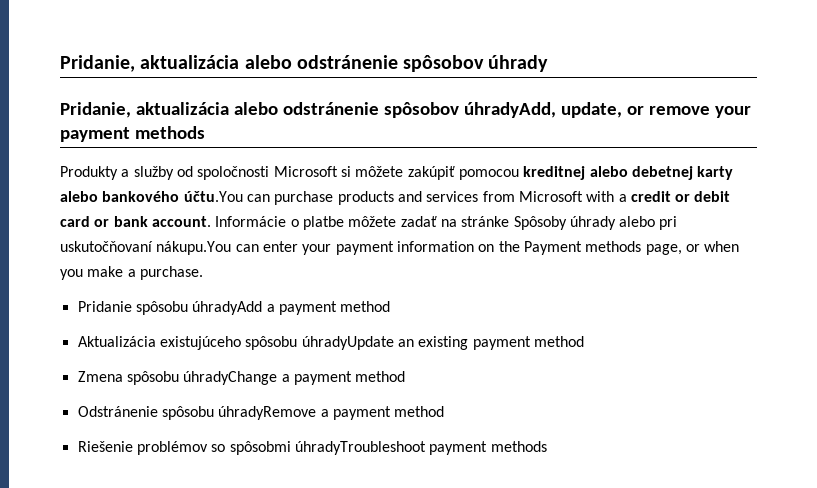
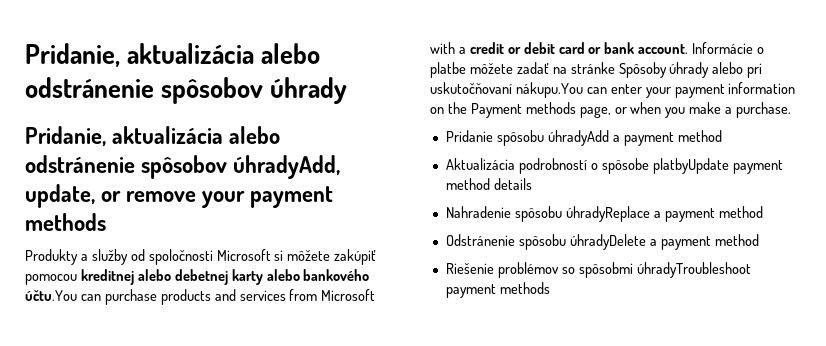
- Aktualizácia existujúceho spôsobu úhradyUpdate an existing payment method
- Zmena spôsobu úhradyChange a payment method
+ Aktualizácia podrobností o spôsobe platbyUpdate payment method details
+ Nahradenie spôsobu úhradyReplace a payment method
- Odstránenie spôsobu úhradyRemove a payment method
+ Odstránenie spôsobu úhradyDelete a payment method

